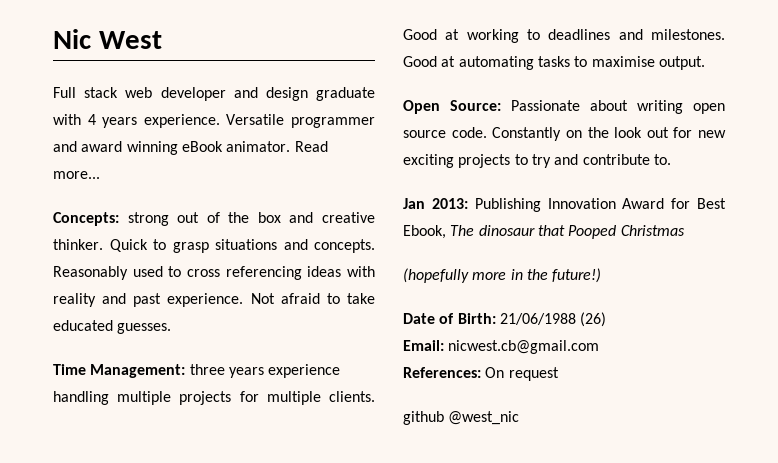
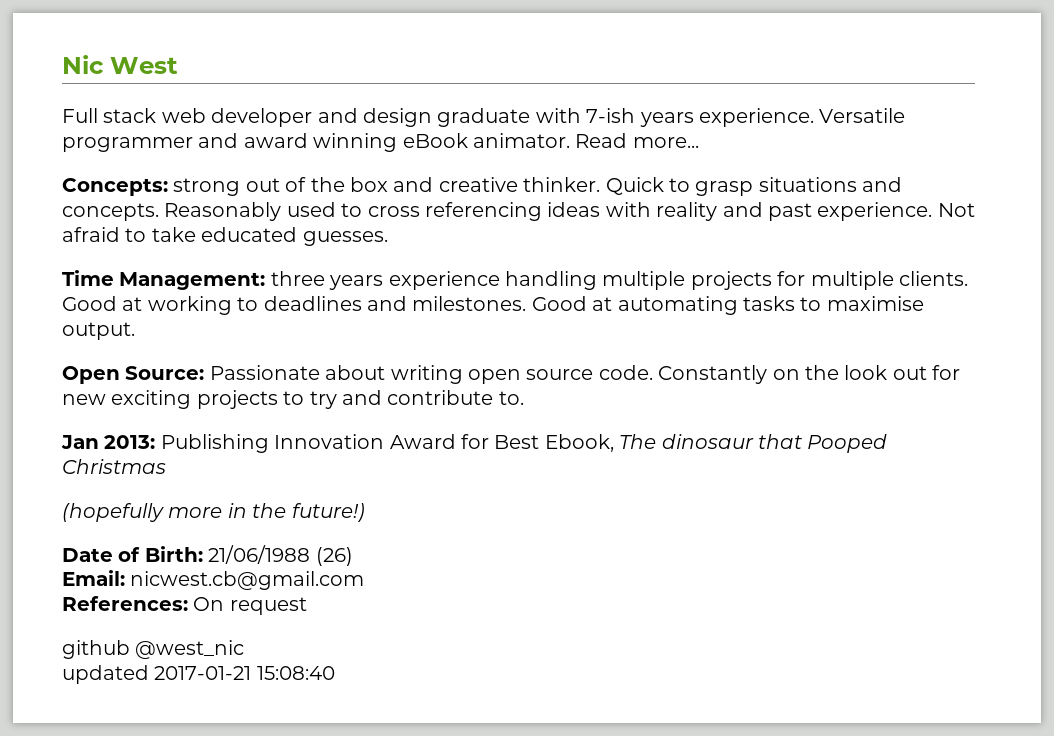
- Full stack web developer and design graduate with 4 years experience.
+ Full stack web developer and design graduate with 7-ish years experience.
+ updated 2017-01-21 15:08:40

